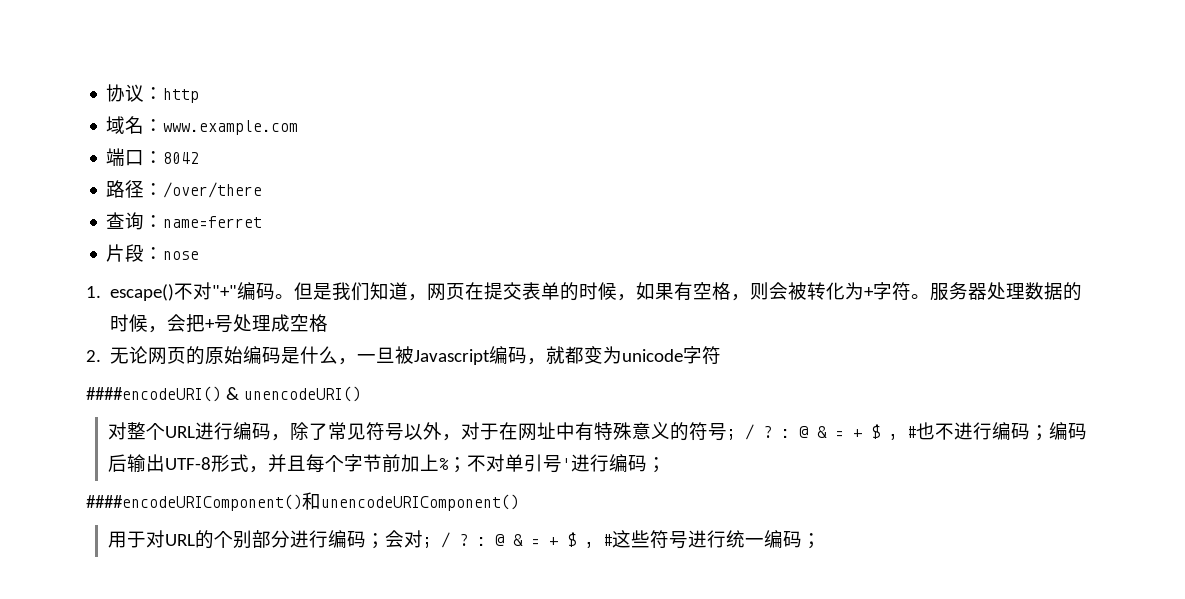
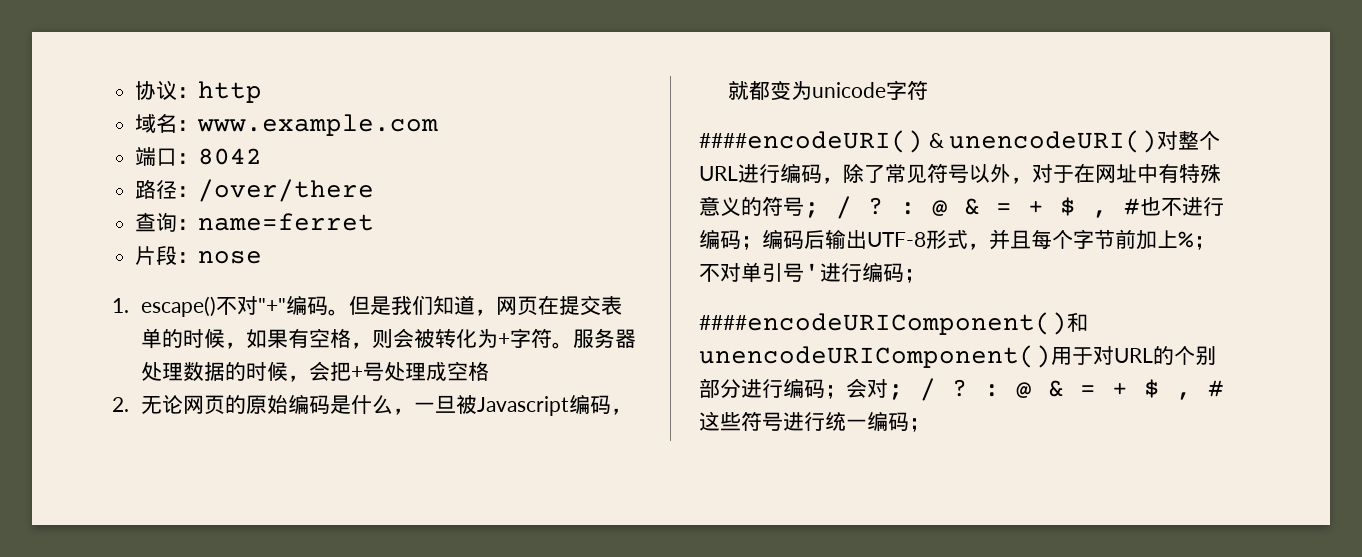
- ####encodeURI() & unencodeURI()
- 对整个URL进行编码，除了常见符号以外，对于在网址中有特殊意义的符号; / ? : @ & = + $ , #也不进行编码；编码后输出UTF-8形式，并且每个字节前加上%；不对单引号'进行编码；
+ ####encodeURI() & unencodeURI()对整个URL进行编码，除了常见符号以外，对于在网址中有特殊意义的符号; / ? : @ & = + $ , #也不进行编码；编码后输出UTF-8形式，并且每个字节前加上%；不对单引号'进行编码；
- ####encodeURIComponent()和unencodeURIComponent()
- 用于对URL的个别部分进行编码；会对; / ? : @ & = + $ , #这些符号进行统一编码；
+ ####encodeURIComponent()和unencodeURIComponent()用于对URL的个别部分进行编码；会对; / ? : @ & = + $ , #这些符号进行统一编码；

